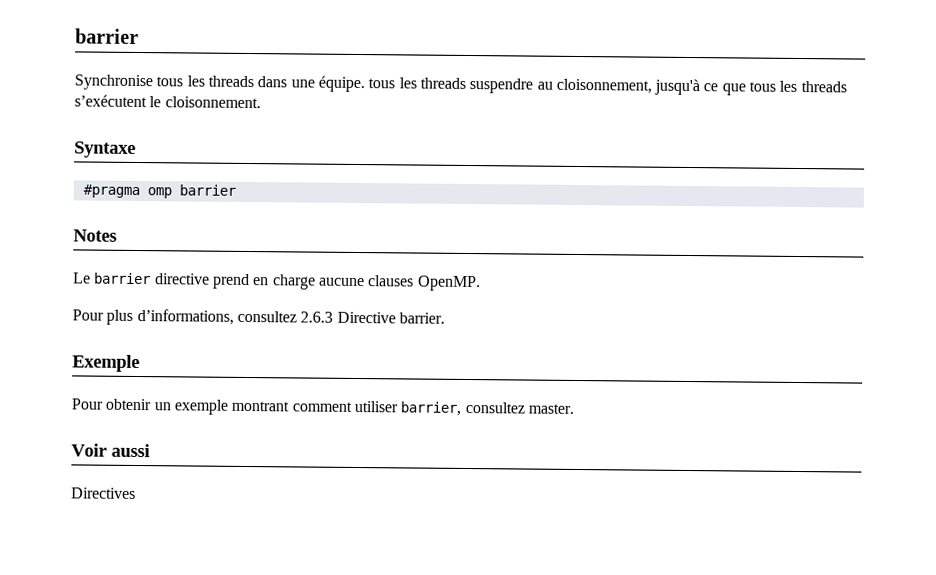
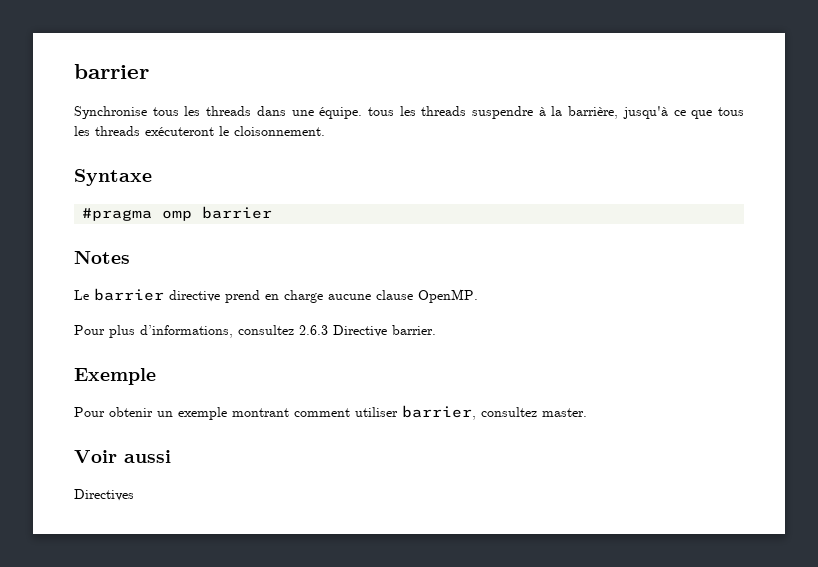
- Synchronise tous les threads dans une équipe. tous les threads suspendre au cloisonnement, jusqu'à ce que tous les threads s’exécutent le cloisonnement.
+ Synchronise tous les threads dans une équipe. tous les threads suspendre à la barrière, jusqu'à ce que tous les threads exécuteront le cloisonnement.
- Le barrier directive prend en charge aucune clauses OpenMP.
+ Le barrier directive prend en charge aucune clause OpenMP.

